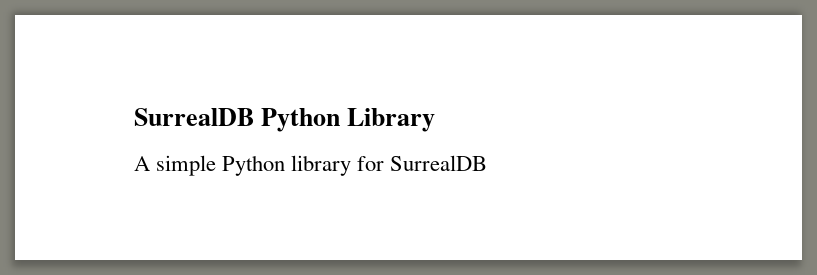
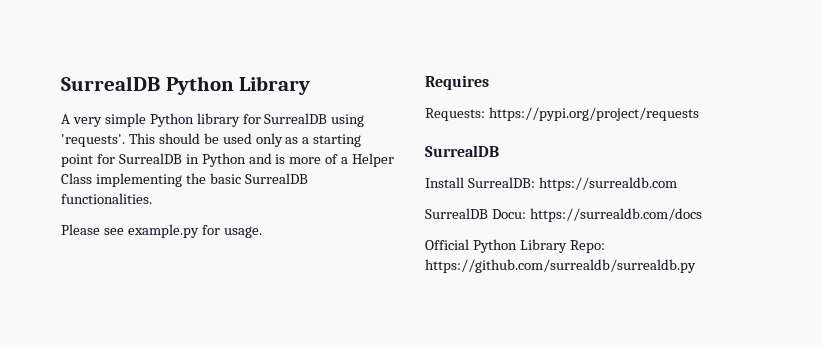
- A simple Python library for SurrealDB
+ A very simple Python library for SurrealDB using 'requests'. This should be used only as a starting point for SurrealDB in Python and is more of a Helper Class implementing the basic SurrealDB functionalities.
+ Please see example.py for usage.
+ Requires
+ Requests: https://pypi.org/project/requests
+ SurrealDB
+ Install SurrealDB: https://surrealdb.com
+ SurrealDB Docu: https://surrealdb.com/docs
+ Official Python Library Repo: https://github.com/surrealdb/surrealdb.py

